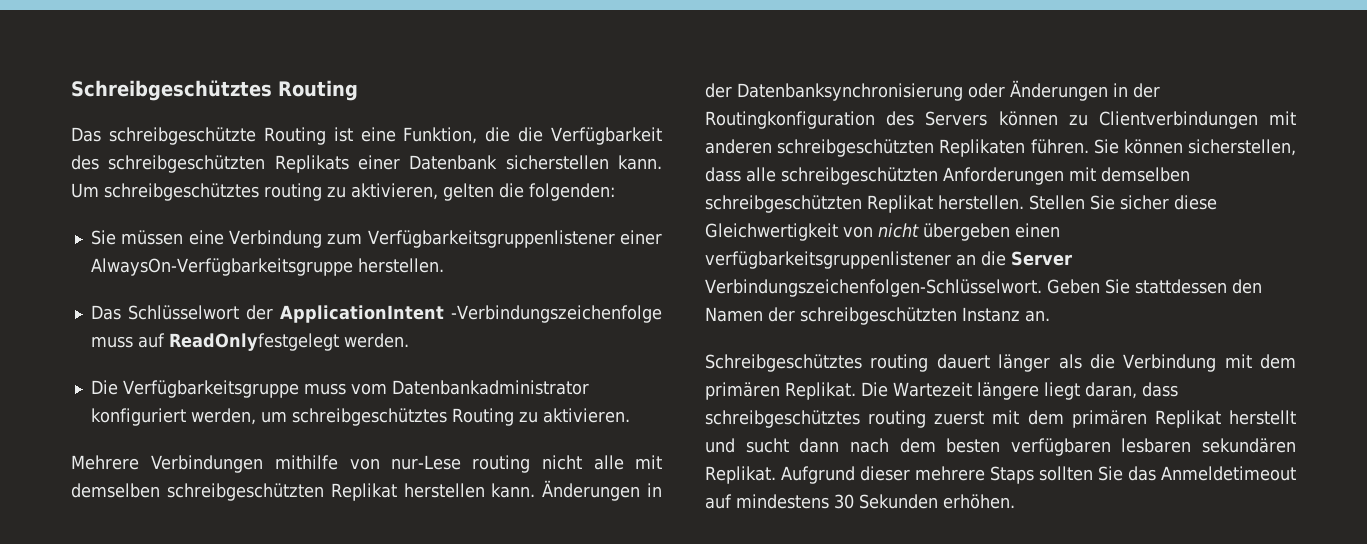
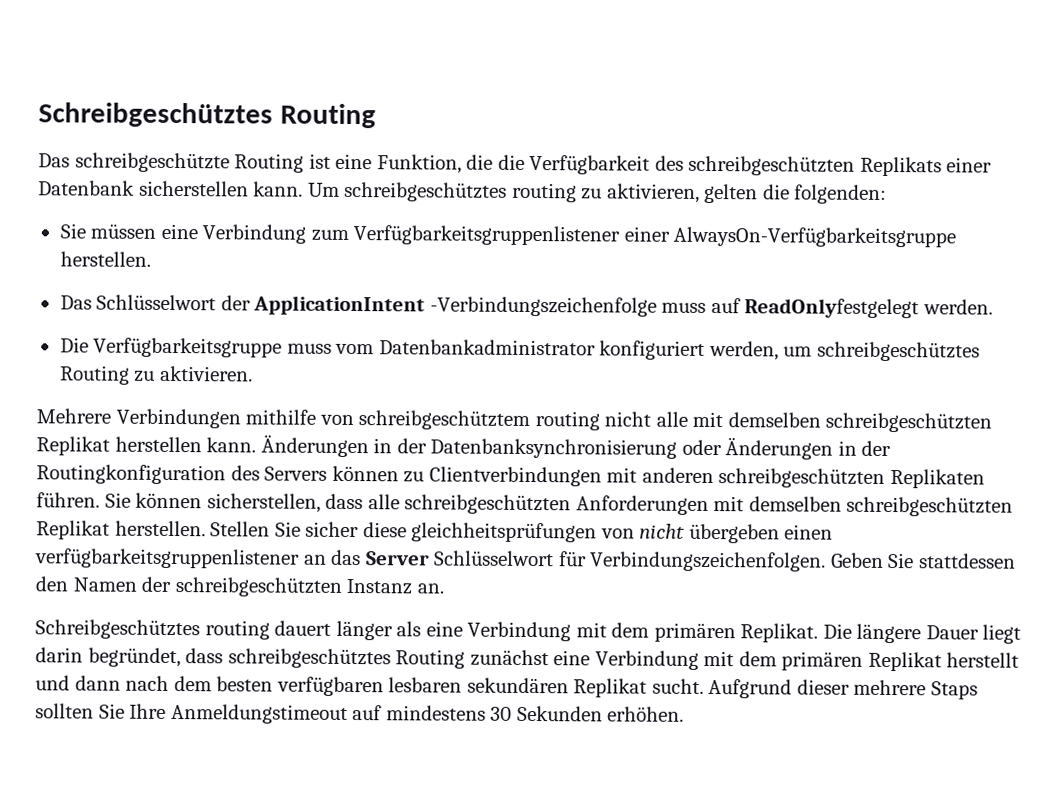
- Mehrere Verbindungen mithilfe von nur-Lese routing nicht alle mit demselben schreibgeschützten Replikat herstellen kann.
+ Mehrere Verbindungen mithilfe von schreibgeschütztem routing nicht alle mit demselben schreibgeschützten Replikat herstellen kann.
- Stellen Sie sicher diese Gleichwertigkeit von nicht übergeben einen verfügbarkeitsgruppenlistener an die Server Verbindungszeichenfolgen-Schlüsselwort.
+ Stellen Sie sicher diese gleichheitsprüfungen von nicht übergeben einen verfügbarkeitsgruppenlistener an das Server Schlüsselwort für Verbindungszeichenfolgen.
- Schreibgeschütztes routing dauert länger als die Verbindung mit dem primären Replikat.
+ Schreibgeschütztes routing dauert länger als eine Verbindung mit dem primären Replikat.
- Die Wartezeit längere liegt daran, dass schreibgeschütztes routing zuerst mit dem primären Replikat herstellt und sucht dann nach dem besten verfügbaren lesbaren sekundären Replikat.
+ Die längere Dauer liegt darin begründet, dass schreibgeschütztes Routing zunächst eine Verbindung mit dem primären Replikat herstellt und dann nach dem besten verfügbaren lesbaren sekundären Replikat sucht.
- Aufgrund dieser mehrere Staps sollten Sie das Anmeldetimeout auf mindestens 30 Sekunden erhöhen.
+ Aufgrund dieser mehrere Staps sollten Sie Ihre Anmeldungstimeout auf mindestens 30 Sekunden erhöhen.

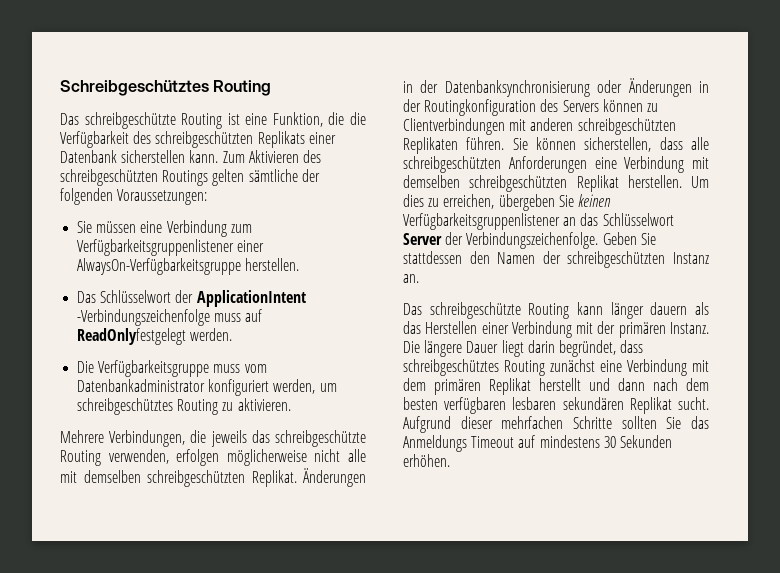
- Um schreibgeschütztes routing zu aktivieren, gelten die folgenden:
+ Zum Aktivieren des schreibgeschützten Routings gelten sämtliche der folgenden Voraussetzungen:
- Mehrere Verbindungen mithilfe von schreibgeschütztem routing nicht alle mit demselben schreibgeschützten Replikat herstellen kann.
+ Mehrere Verbindungen, die jeweils das schreibgeschützte Routing verwenden, erfolgen möglicherweise nicht alle mit demselben schreibgeschützten Replikat.
- Sie können sicherstellen, dass alle schreibgeschützten Anforderungen mit demselben schreibgeschützten Replikat herstellen.
+ Sie können sicherstellen, dass alle schreibgeschützten Anforderungen eine Verbindung mit demselben schreibgeschützten Replikat herstellen.
- Stellen Sie sicher diese gleichheitsprüfungen von nicht übergeben einen verfügbarkeitsgruppenlistener an das Server Schlüsselwort für Verbindungszeichenfolgen.
+ Um dies zu erreichen, übergeben Sie keinen Verfügbarkeitsgruppenlistener an das Schlüsselwort Server der Verbindungszeichenfolge.
- Schreibgeschütztes routing dauert länger als eine Verbindung mit dem primären Replikat.
+ Das schreibgeschützte Routing kann länger dauern als das Herstellen einer Verbindung mit der primären Instanz.
- Aufgrund dieser mehrere Staps sollten Sie Ihre Anmeldungstimeout auf mindestens 30 Sekunden erhöhen.
+ Aufgrund dieser mehrfachen Schritte sollten Sie das Anmeldungs Timeout auf mindestens 30 Sekunden erhöhen.

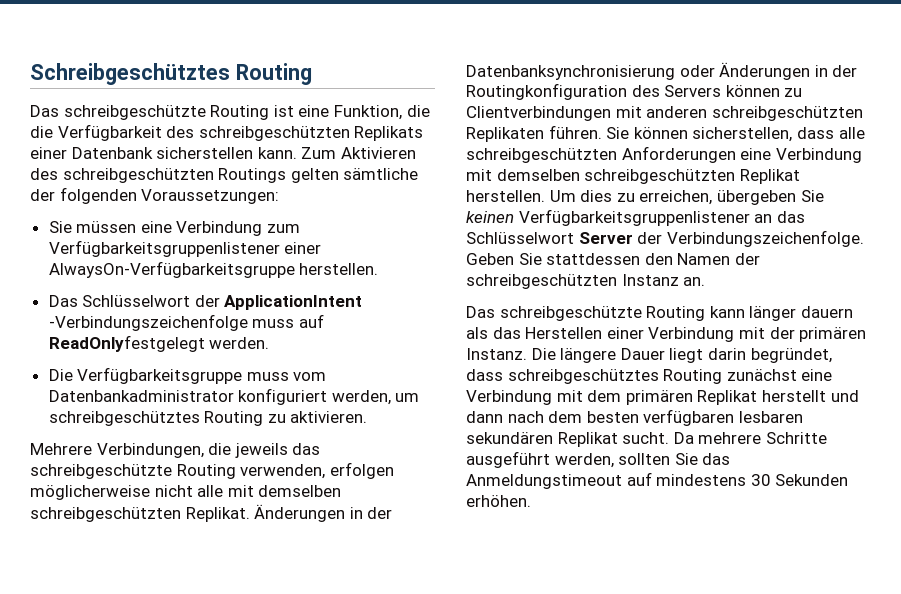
- Aufgrund dieser mehrfachen Schritte sollten Sie das Anmeldungs Timeout auf mindestens 30 Sekunden erhöhen.
+ Da mehrere Schritte ausgeführt werden, sollten Sie das Anmeldungstimeout auf mindestens 30 Sekunden erhöhen.

